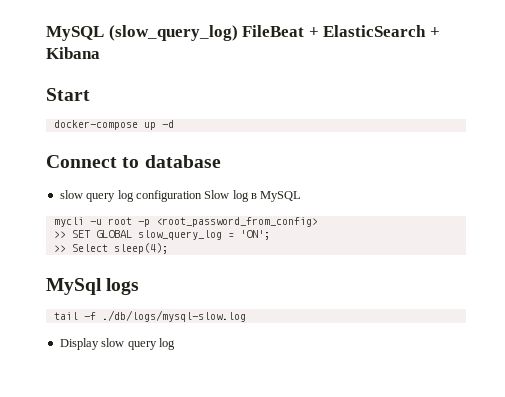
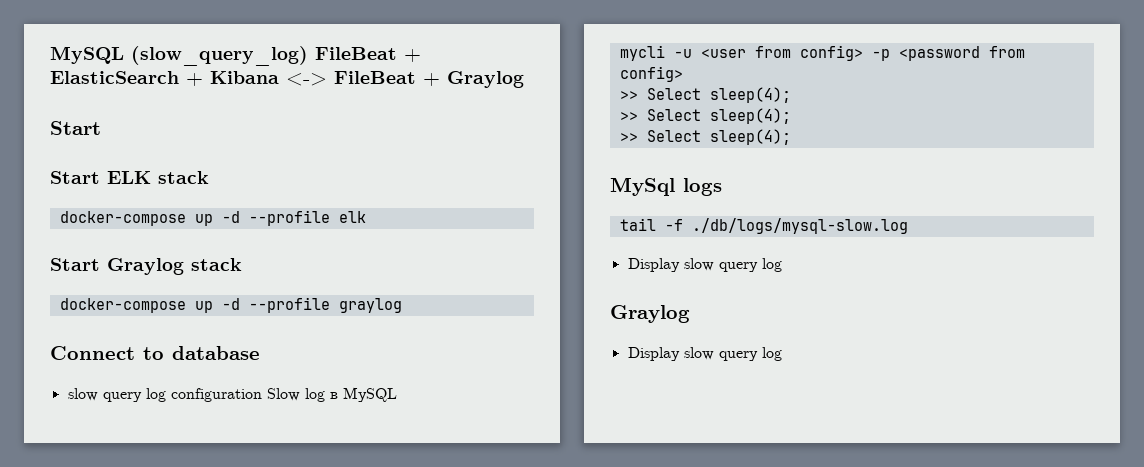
- MySQL (slow_query_log) FileBeat + ElasticSearch + Kibana
+ MySQL (slow_query_log) FileBeat + ElasticSearch + Kibana <-> FileBeat + Graylog
  Start
- docker-compose up -d
+ Start ELK stack
+ docker-compose up -d --profile elk
+ Start Graylog stack
+ docker-compose up -d --profile graylog
- mycli -u root -p <root_password_from_config>
- >> SET GLOBAL slow_query_log = 'ON';
+ mycli -u <user from config> -p <password from config>
+ >> Select sleep(4);
+ >> Select sleep(4);
  tail -f ./db/logs/mysql-slow.log
+ Display slow query log
+ Graylog

